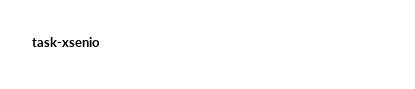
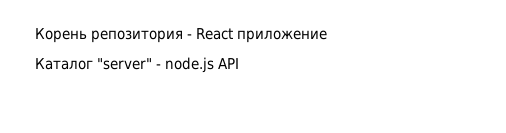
- task-xsenio
+ Корень репозитория - React приложение
+ Каталог "server" - node.js API

